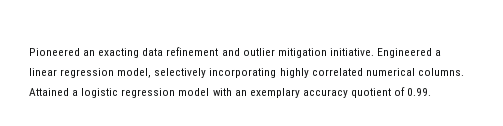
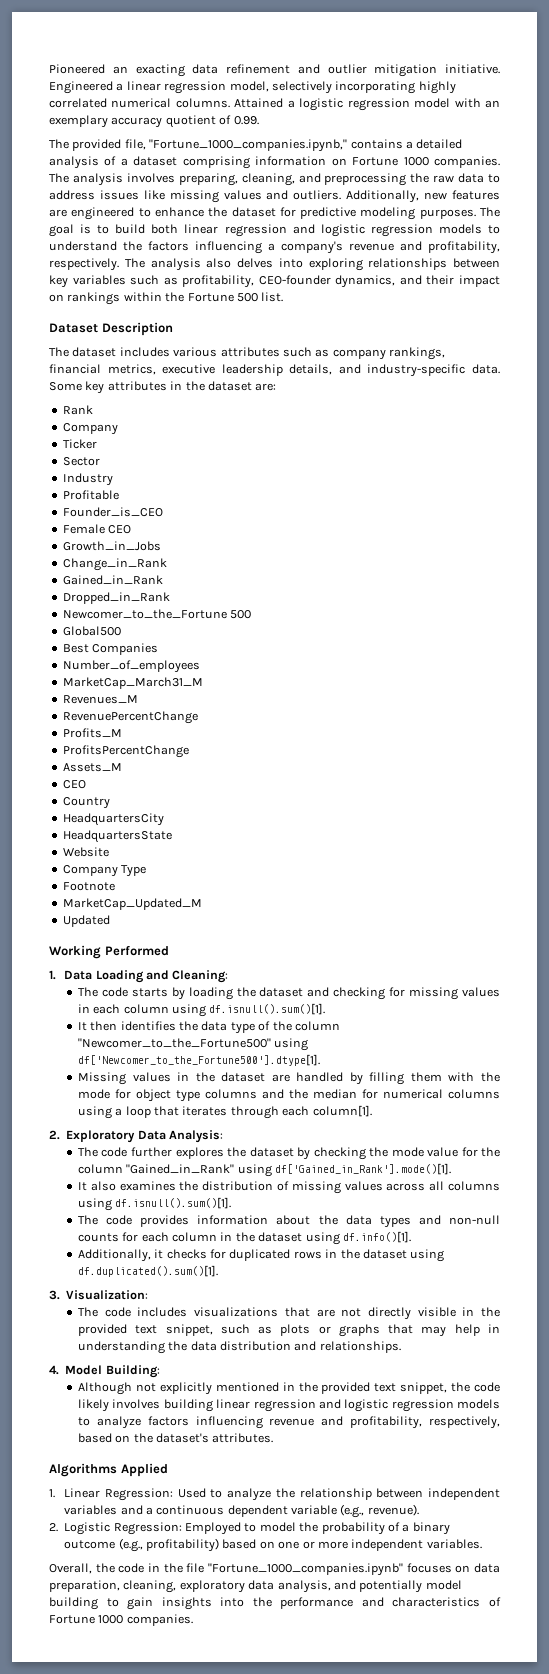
+ The provided file, "Fortune_1000_companies.ipynb," contains a detailed analysis of a dataset comprising information on Fortune 1000 companies. The analysis involves preparing, cleaning, and preprocessing the raw data to address issues like missing values and outliers. Additionally, new features are engineered to enhance the dataset for predictive modeling purposes. The goal is to build both linear regression and logistic regression models to understand the factors influencing a company's revenue and profitability, respectively. The analysis also delves into exploring relationships between key variables such as profitability, CEO-founder dynamics, and their impact on rankings within the Fortune 500 list.
+ Dataset Description
+ The dataset includes various attributes such as company rankings, financial metrics, executive leadership details, and industry-specific data. Some key attributes in the dataset are:
+ Rank
+ Company
+ Ticker
+ Sector
+ Industry
+ Profitable
+ Founder_is_CEO
+ Female CEO
+ Growth_in_Jobs
+ Change_in_Rank
+ Gained_in_Rank
+ Dropped_in_Rank
+ Newcomer_to_the_Fortune 500
+ Global500
+ Best Companies
+ Number_of_employees
+ MarketCap_March31_M
+ Revenues_M
+ RevenuePercentChange
+ Profits_M
+ ProfitsPercentChange
+ Assets_M
+ CEO
+ Country
+ HeadquartersCity
+ HeadquartersState
+ Website
+ Company Type
+ Footnote
+ MarketCap_Updated_M
+ Updated
+ Working Performed
+ 1. Data Loading and Cleaning:
+ The code starts by loading the dataset and checking for missing values in each column using df.isnull().sum()[1].
+ It then identifies the data type of the column "Newcomer_to_the_Fortune500" using df['Newcomer_to_the_Fortune500'].dtype[1].
+ Missing values in the dataset are handled by filling them with the mode for object type columns and the median for numerical columns using a loop that iterates through each column[1].
+ 2. Exploratory Data Analysis:
+ The code further explores the dataset by checking the mode value for the column "Gained_in_Rank" using df['Gained_in_Rank'].mode()[1].
+ It also examines the distribution of missing values across all columns using df.isnull().sum()[1].
+ The code provides information about the data types and non-null counts for each column in the dataset using df.info()[1].
+ Additionally, it checks for duplicated rows in the dataset using df.duplicated().sum()[1].
+ 3. Visualization:
+ The code includes visualizations that are not directly visible in the provided text snippet, such as plots or graphs that may help in understanding the data distribution and relationships.
+ 4. Model Building:
+ Although not explicitly mentioned in the provided text snippet, the code likely involves building linear regression and logistic regression models to analyze factors influencing revenue and profitability, respectively, based on the dataset's attributes.
+ Algorithms Applied
+ 1. Linear Regression: Used to analyze the relationship between independent variables and a continuous dependent variable (e.g., revenue).
+ 2. Logistic Regression: Employed to model the probability of a binary outcome (e.g., profitability) based on one or more independent variables.
+ Overall, the code in the file "Fortune_1000_companies.ipynb" focuses on data preparation, cleaning, exploratory data analysis, and potentially model building to gain insights into the performance and characteristics of Fortune 1000 companies.

